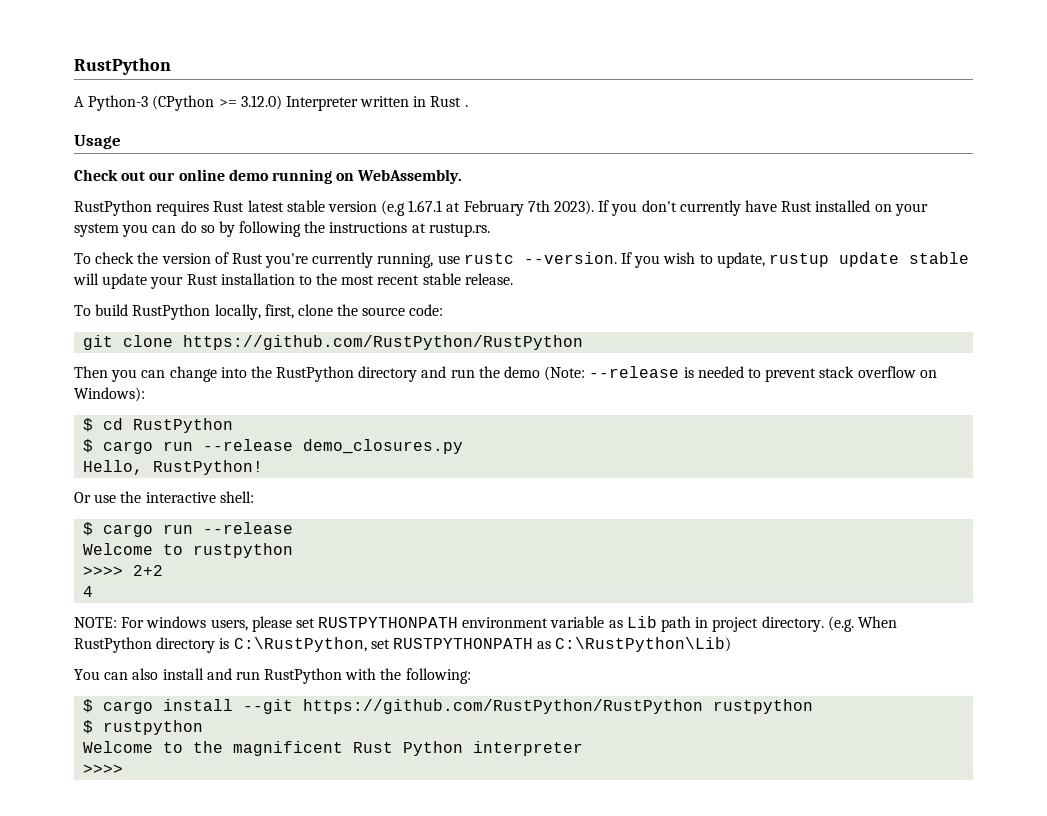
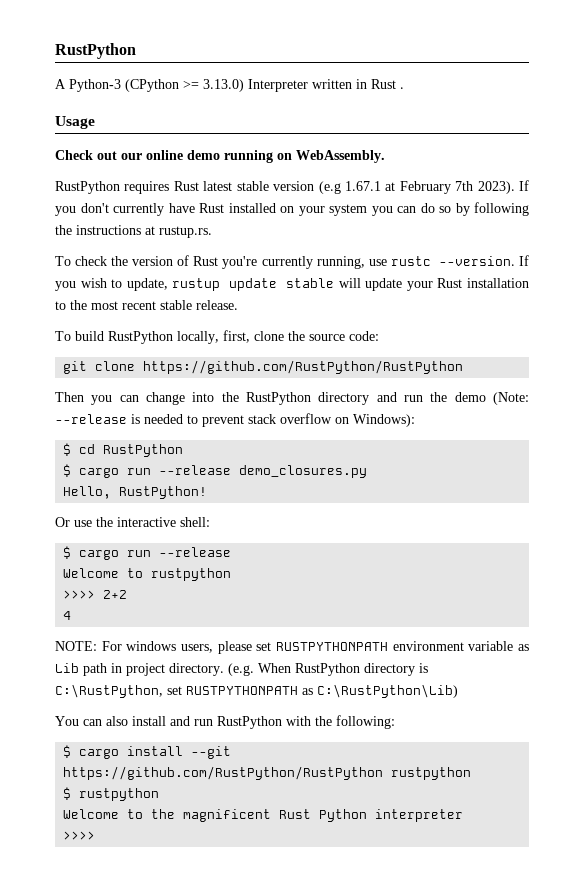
- A Python-3 (CPython >= 3.12.0) Interpreter written in Rust .
+ A Python-3 (CPython >= 3.13.0) Interpreter written in Rust .

